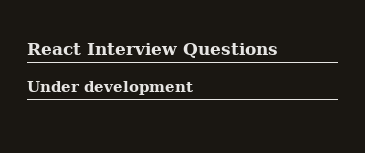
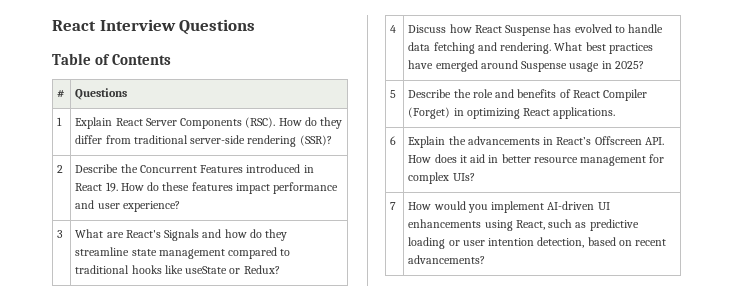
- Under development
+ Table of Contents
+ # | Questions
+ 1 | Explain React Server Components (RSC). How do they differ from traditional server-side rendering (SSR)?
+ 2 | Describe the Concurrent Features introduced in React 19. How do these features impact performance and user experience?
+ 3 | What are React's Signals and how do they streamline state management compared to traditional hooks like useState or Redux?
+ 4 | Discuss how React Suspense has evolved to handle data fetching and rendering. What best practices have emerged around Suspense usage in 2025?
+ 5 | Describe the role and benefits of React Compiler (Forget) in optimizing React applications.
+ 6 | Explain the advancements in React’s Offscreen API. How does it aid in better resource management for complex UIs?
+ 7 | How would you implement AI-driven UI enhancements using React, such as predictive loading or user intention detection, based on recent advancements?

